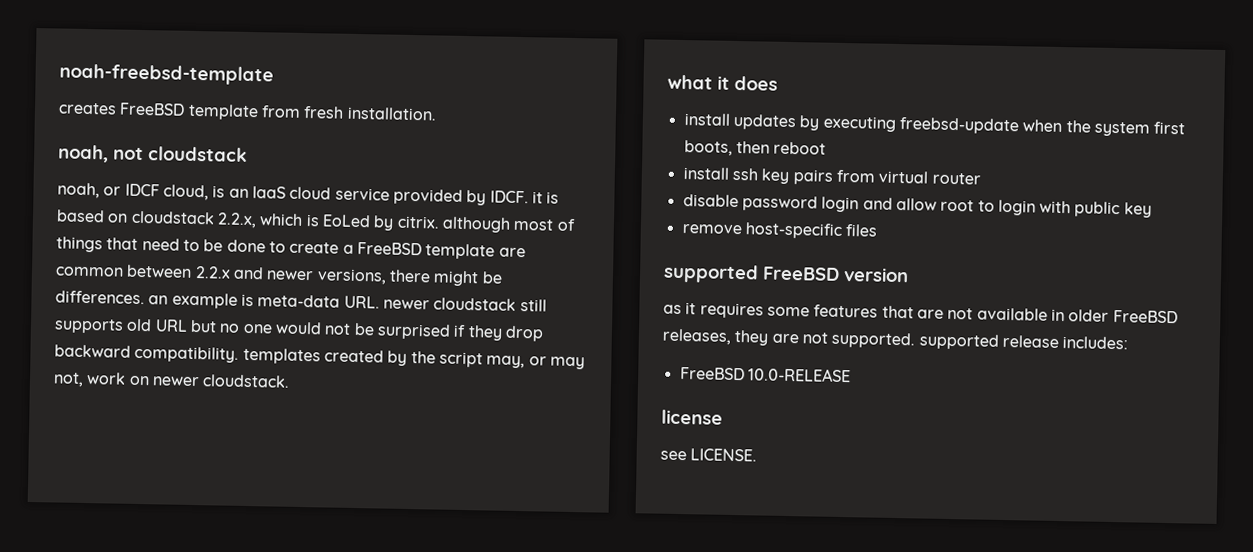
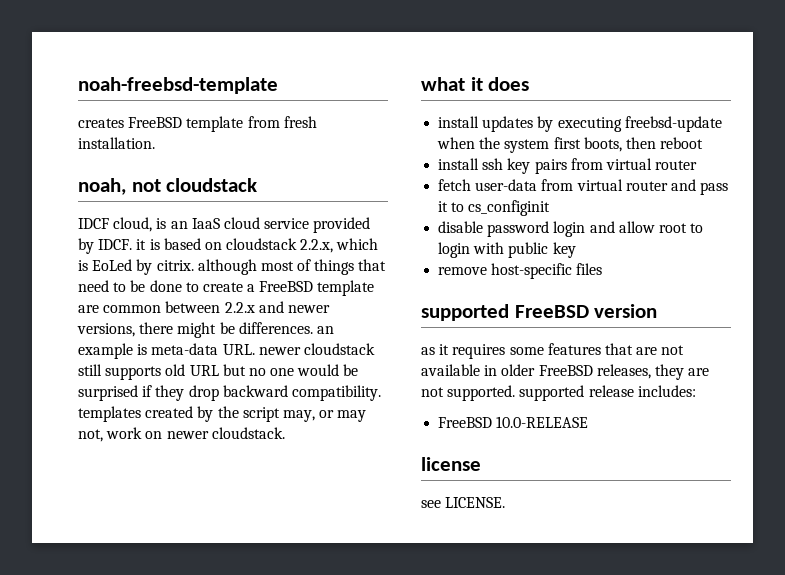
- noah, or IDCF cloud, is an IaaS cloud service provided by IDCF. it is based on cloudstack 2.2.x, which is EoLed by citrix. although most of things that need to be done to create a FreeBSD template are common between 2.2.x and newer versions, there might be differences. an example is meta-data URL. newer cloudstack still supports old URL but no one would not be surprised if they drop backward compatibility. templates created by the script may, or may not, work on newer cloudstack.
+ IDCF cloud, is an IaaS cloud service provided by IDCF. it is based on cloudstack 2.2.x, which is EoLed by citrix. although most of things that need to be done to create a FreeBSD template are common between 2.2.x and newer versions, there might be differences. an example is meta-data URL. newer cloudstack still supports old URL but no one would be surprised if they drop backward compatibility. templates created by the script may, or may not, work on newer cloudstack.
+ fetch user-data from virtual router and pass it to cs_configinit

